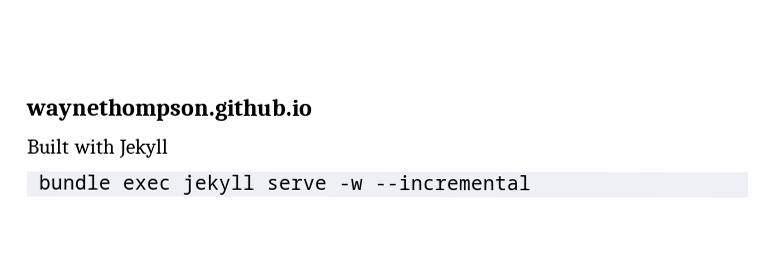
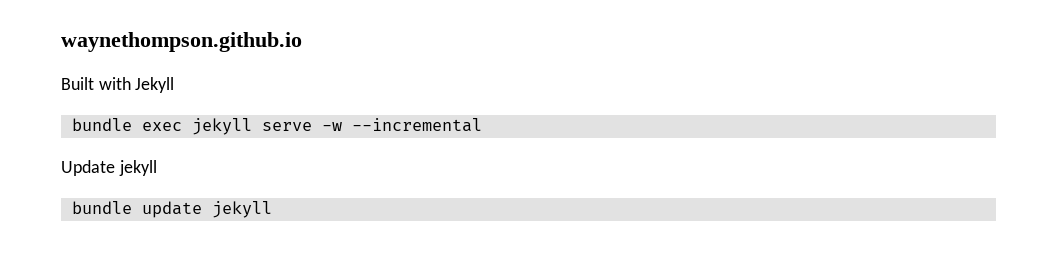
+ Update jekyll
+ bundle update jekyll

